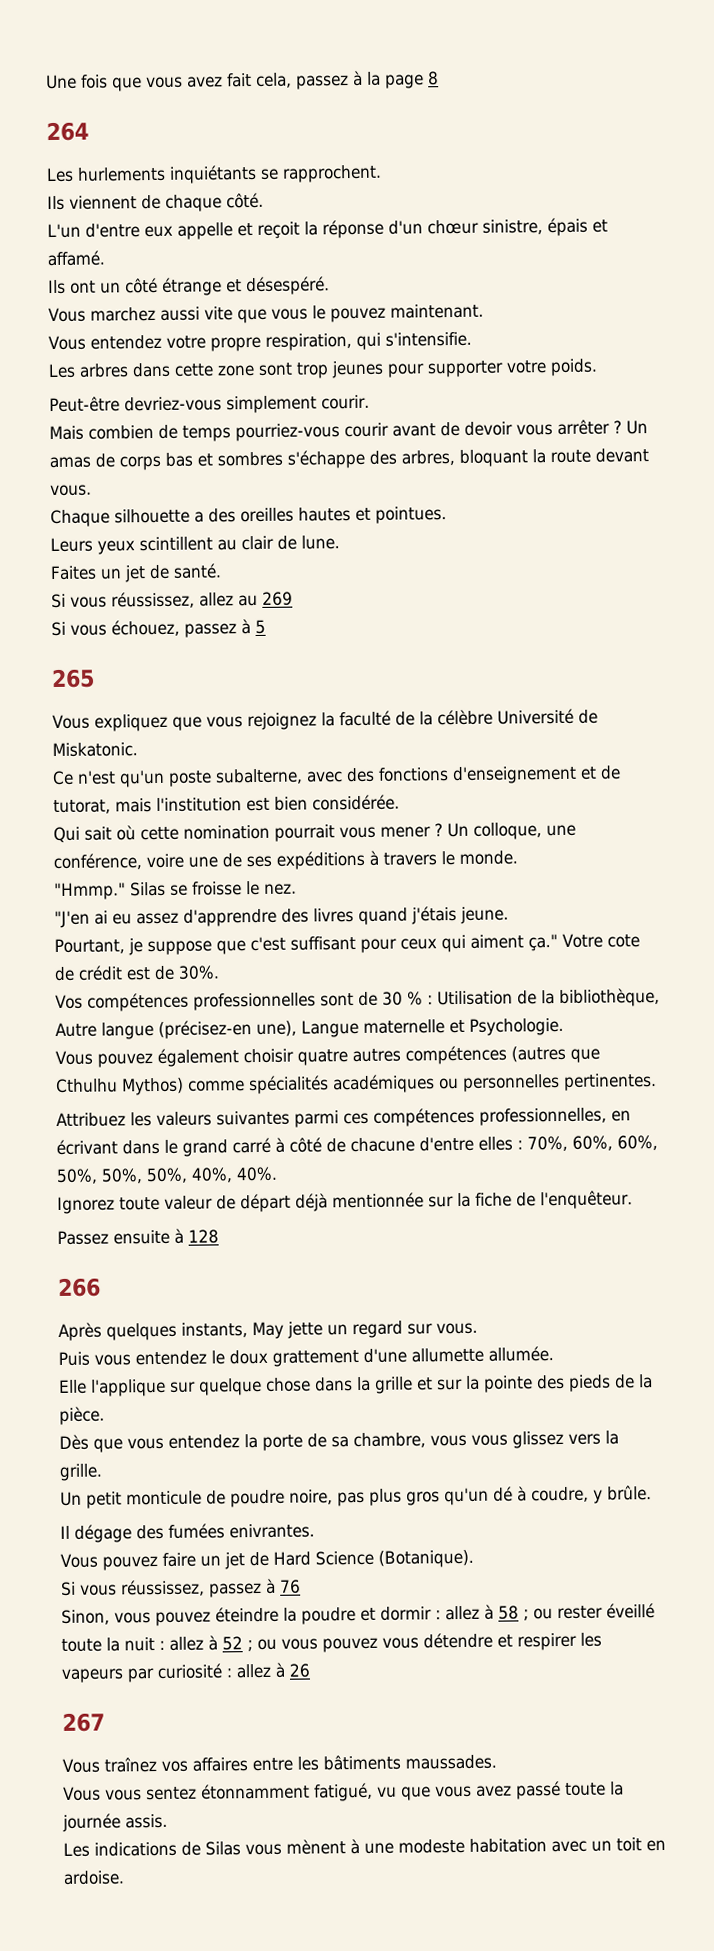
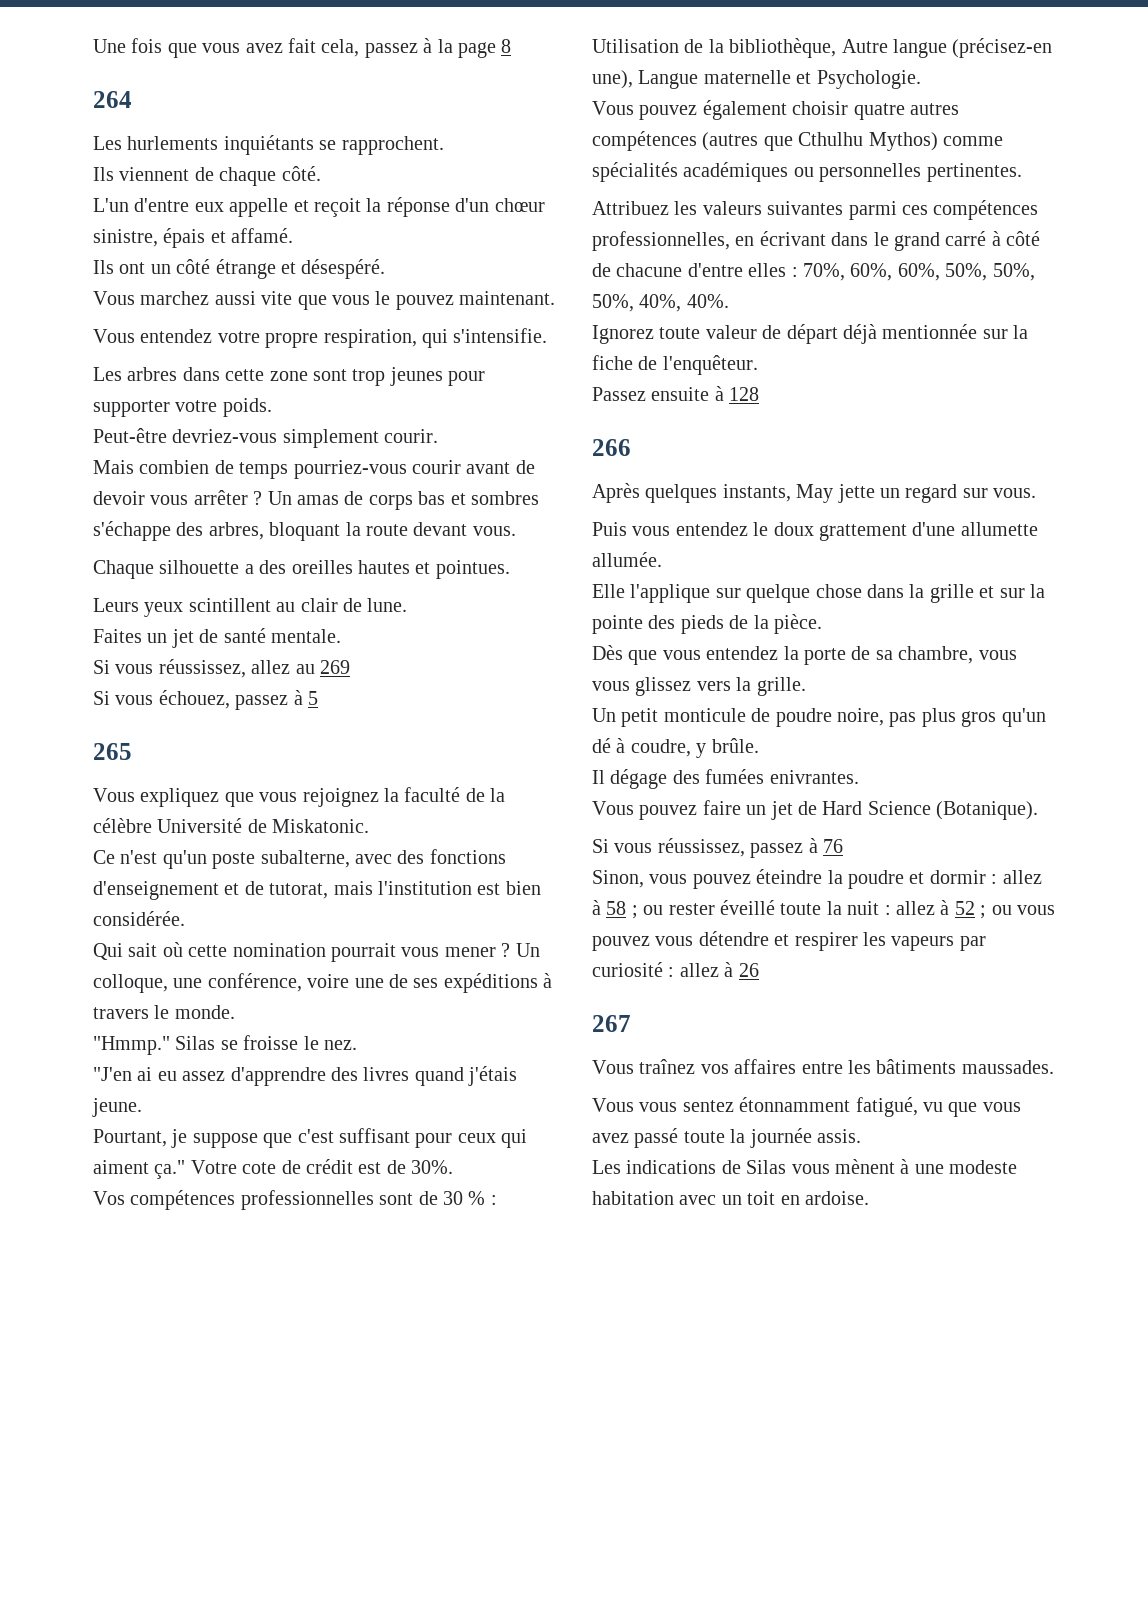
- Faites un jet de santé.
+ Faites un jet de santé mentale.

